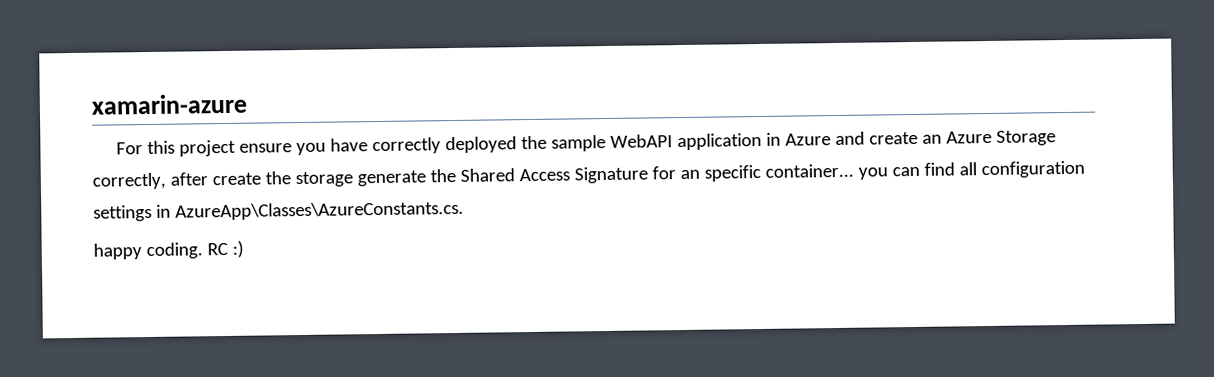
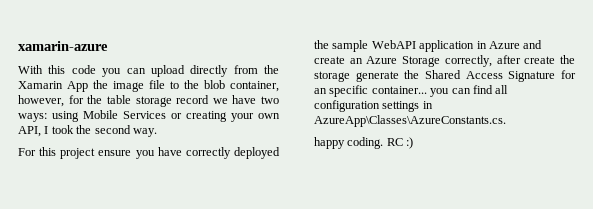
+ With this code you can upload directly from the Xamarin App the image file to the blob container, however, for the table storage record we have two ways: using Mobile Services or creating your own API, I took the second way.

